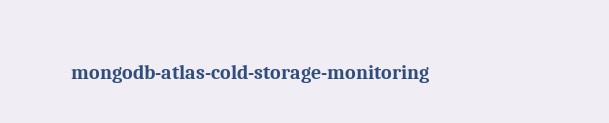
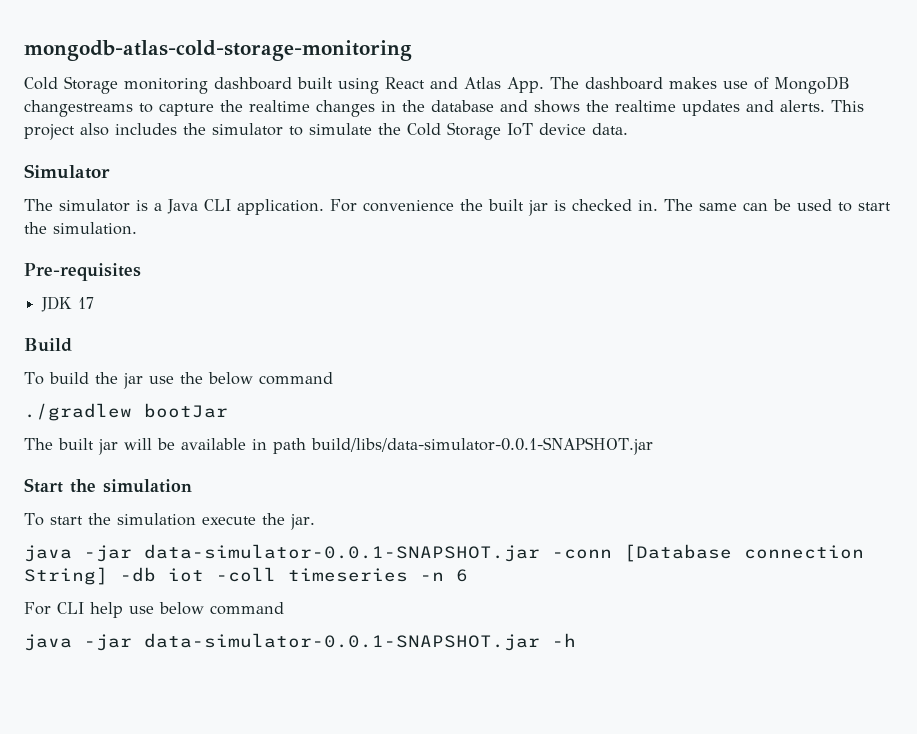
+ Cold Storage monitoring dashboard built using React and Atlas App. The dashboard makes use of MongoDB changestreams to capture the realtime changes in the database and shows the realtime updates and alerts. This project also includes the simulator to simulate the Cold Storage IoT device data.
+ Simulator
+ The simulator is a Java CLI application. For convenience the built jar is checked in. The same can be used to start the simulation.
+ Pre-requisites
+ JDK 17
+ Build
+ To build the jar use the below command
+ ./gradlew bootJar
+ The built jar will be available in path build/libs/data-simulator-0.0.1-SNAPSHOT.jar
+ Start the simulation
+ To start the simulation execute the jar.
+ java -jar data-simulator-0.0.1-SNAPSHOT.jar -conn [Database connection String] -db iot -coll timeseries -n 6
+ For CLI help use below command
+ java -jar data-simulator-0.0.1-SNAPSHOT.jar -h

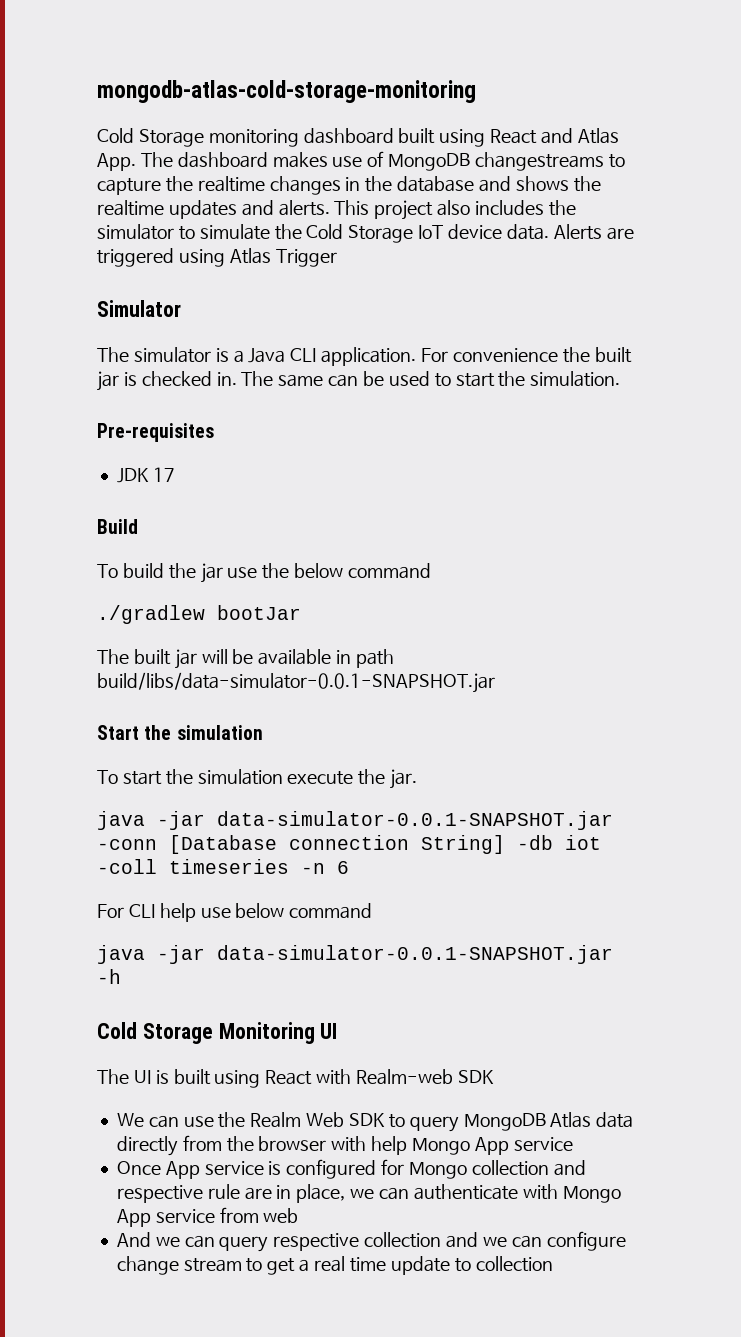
+ Alerts are triggered using Atlas Trigger
+ Cold Storage Monitoring UI
+ The UI is built using React with Realm-web SDK
+ We can use the Realm Web SDK to query MongoDB Atlas data directly from the browser with help Mongo App service
+ Once App service is configured for Mongo collection and respective rule are in place, we can authenticate with Mongo App service from web
+ And we can query respective collection and we can configure change stream to get a real time update to collection

